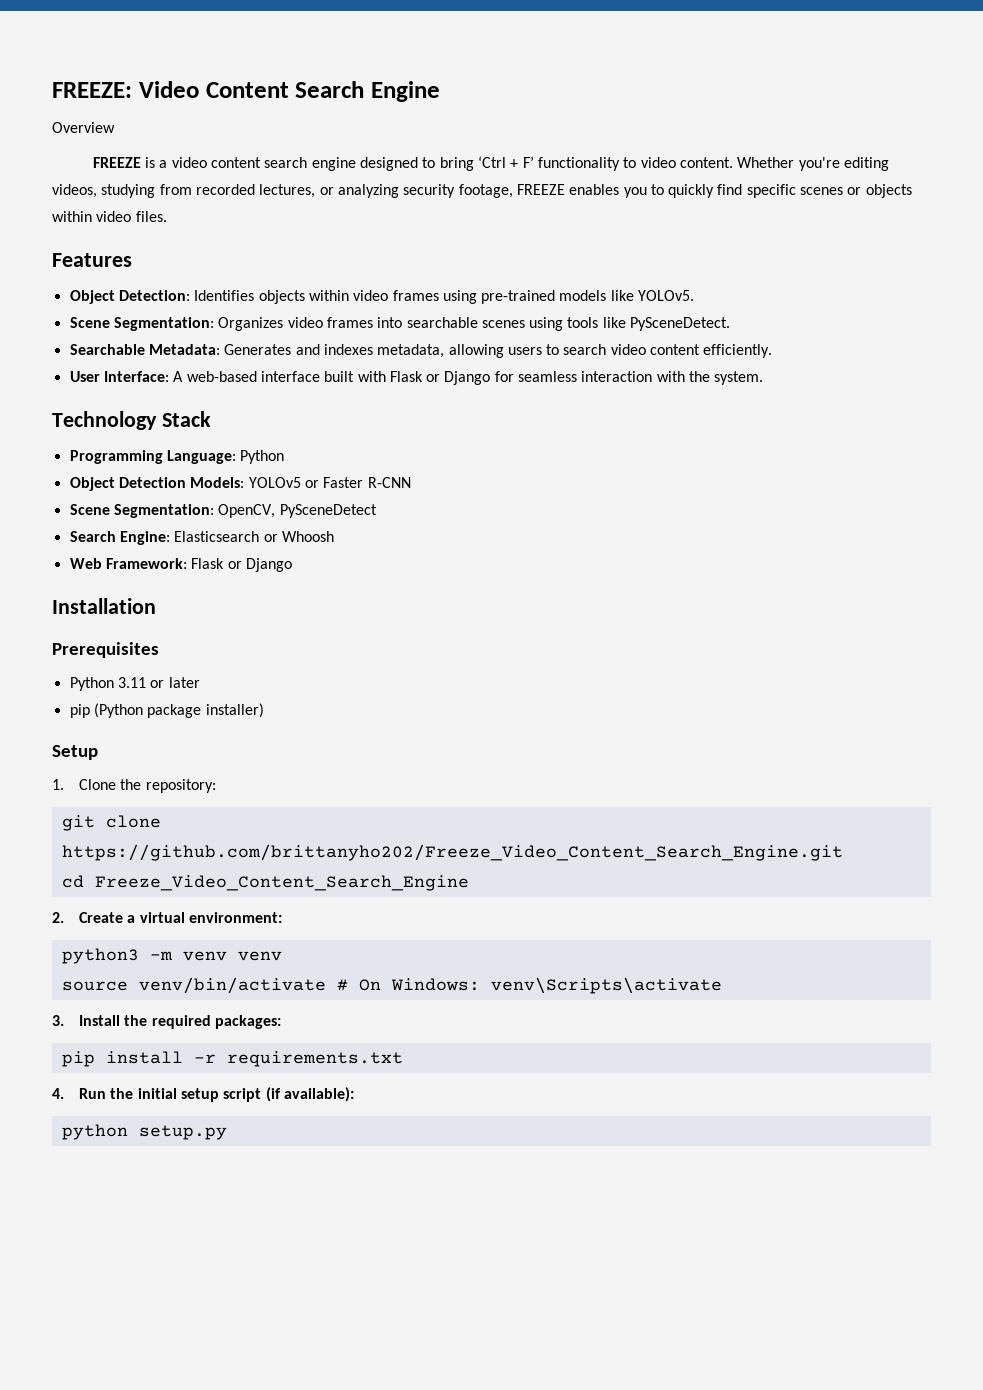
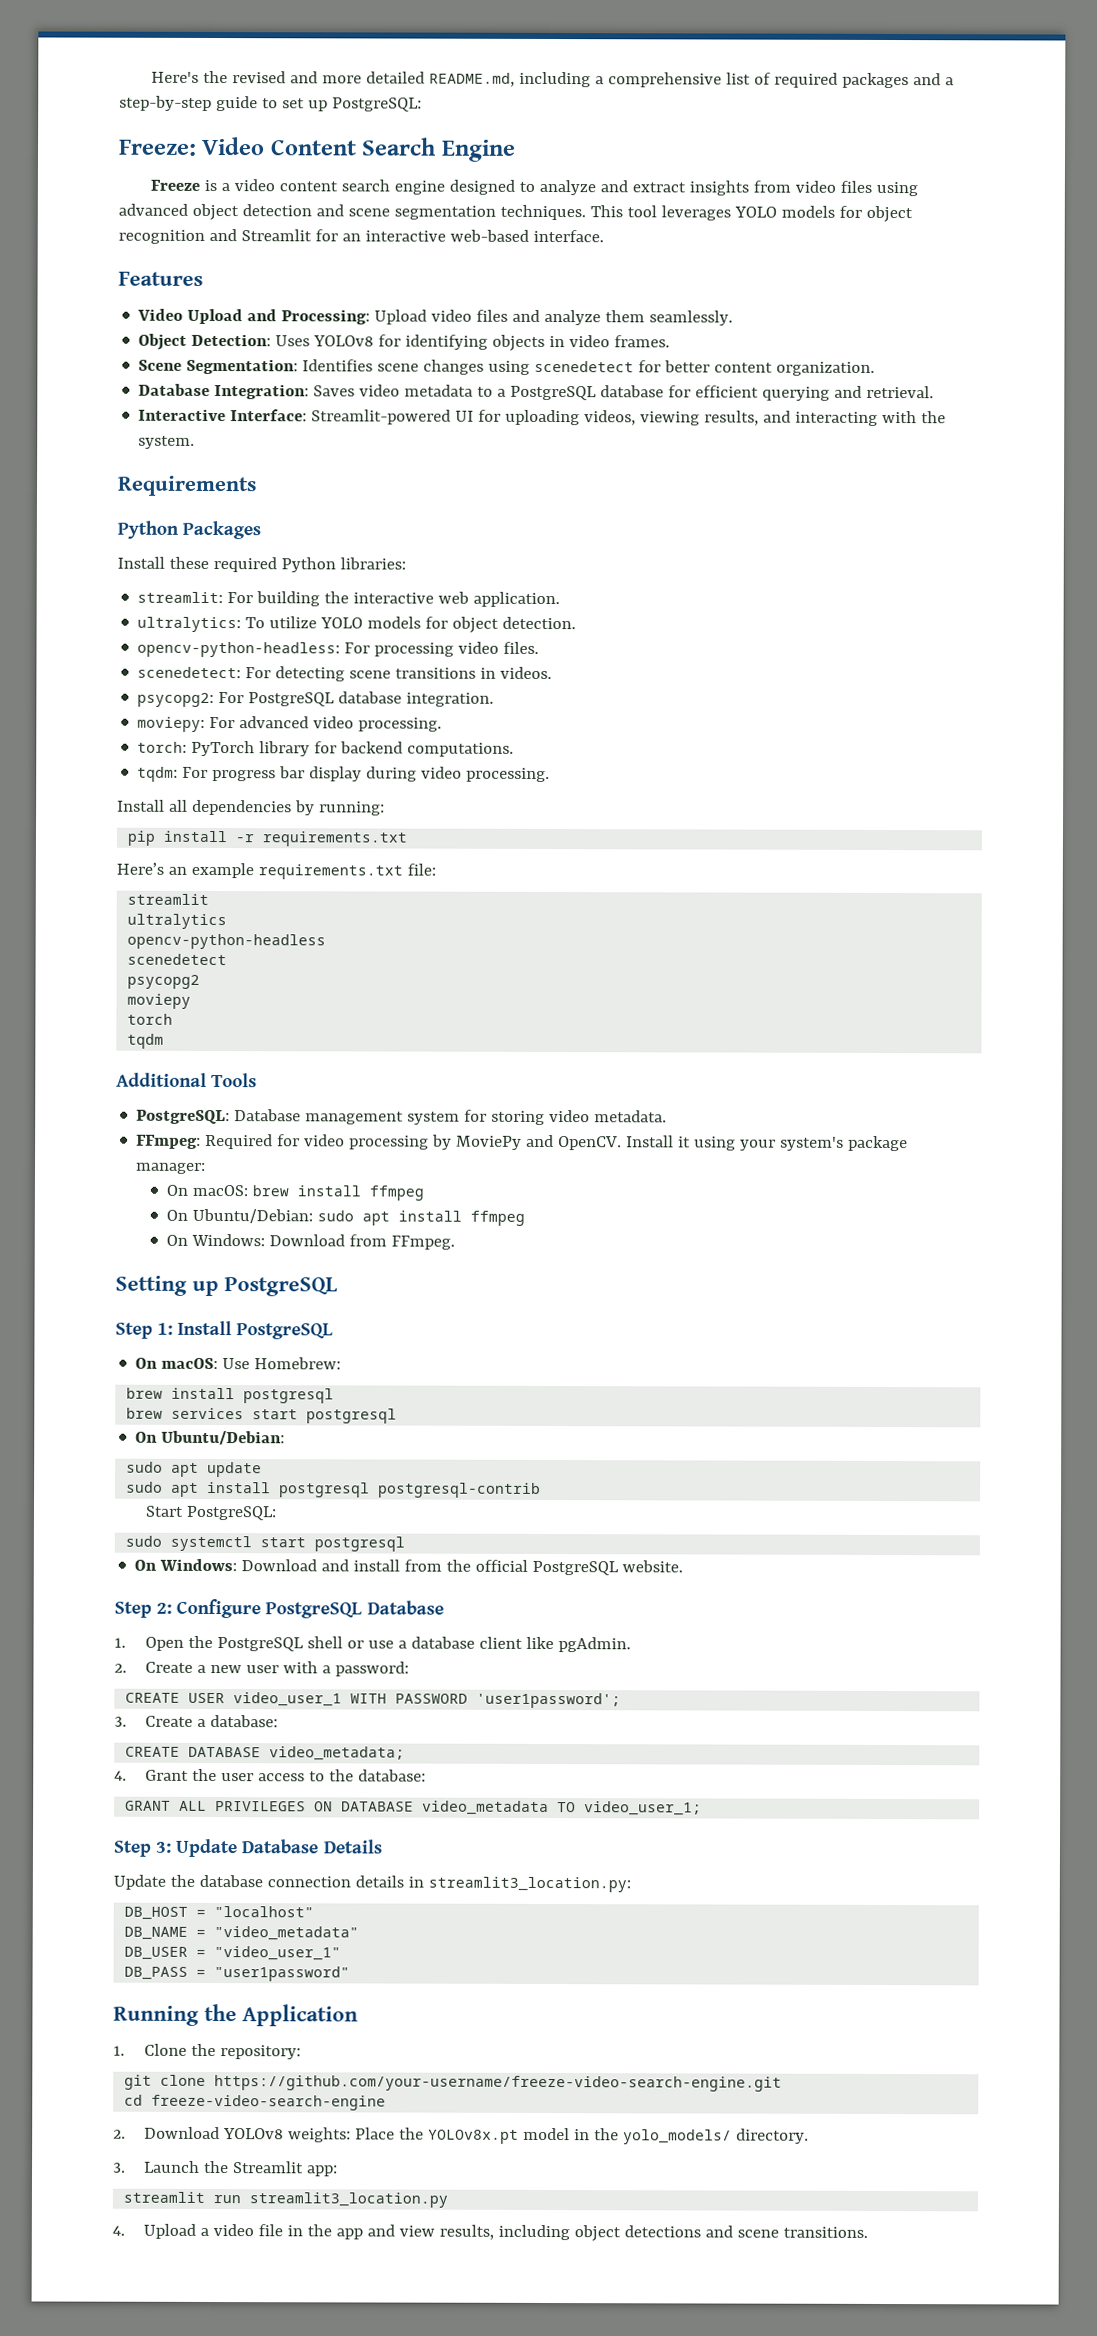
- FREEZE: Video Content Search Engine
+ Here's the revised and more detailed README.md, including a comprehensive list of required packages and a step-by-step guide to set up PostgreSQL:
+ Freeze: Video Content Search Engine
- Overview
- FREEZE is a video content search engine designed to bring ‘Ctrl + F’ functionality to video content. Whether you're editing videos, studying from recorded lectures, or analyzing security footage, FREEZE enables you to quickly find specific scenes or objects within video files.
+ Freeze is a video content search engine designed to analyze and extract insights from video files using advanced object detection and scene segmentation techniques. This tool leverages YOLO models for object recognition and Streamlit for an interactive web-based interface.
  Features
- Object Detection: Identifies objects within video frames using pre-trained models like YOLOv5.
- Scene Segmentation: Organizes video frames into searchable scenes using tools like PySceneDetect.
- Searchable Metadata: Generates and indexes metadata, allowing users to search video content efficiently.
- User Interface: A web-based interface built with Flask or Django for seamless interaction with the system.
- Technology Stack
- Programming Language: Python
- Object Detection Models: YOLOv5 or Faster R-CNN
- Scene Segmentation: OpenCV, PySceneDetect
- Search Engine: Elasticsearch or Whoosh
- Web Framework: Flask or Django
- Installation
- Prerequisites
- Python 3.11 or later
- pip (Python package installer)
- Setup
+ Video Upload and Processing: Upload video files and analyze them seamlessly.
+ Object Detection: Uses YOLOv8 for identifying objects in video frames.
+ Scene Segmentation: Identifies scene changes using scenedetect for better content organization.
+ Database Integration: Saves video metadata to a PostgreSQL database for efficient querying and retrieval.
+ Interactive Interface: Streamlit-powered UI for uploading videos, viewing results, and interacting with the system.
+ Requirements
+ Python Packages
+ Install these required Python libraries:
+ streamlit: For building the interactive web application.
+ ultralytics: To utilize YOLO models for object detection.
+ opencv-python-headless: For processing video files.
+ scenedetect: For detecting scene transitions in videos.
+ psycopg2: For PostgreSQL database integration.
+ moviepy: For advanced video processing.
+ torch: PyTorch library for backend computations.
+ tqdm: For progress bar display during video processing.
+ Install all dependencies by running:
+ pip install -r requirements.txt
+ Here’s an example requirements.txt file:
+ streamlit
+ ultralytics
+ opencv-python-headless
+ scenedetect
+ psycopg2
+ moviepy
+ torch
+ tqdm
+ Additional Tools
+ PostgreSQL: Database management system for storing video metadata.
+ FFmpeg: Required for video processing by MoviePy and OpenCV. Install it using your system's package manager:
+ On macOS: brew install ffmpeg
+ On Ubuntu/Debian: sudo apt install ffmpeg
+ On Windows: Download from FFmpeg.
+ Setting up PostgreSQL
+ Step 1: Install PostgreSQL
+ On macOS: Use Homebrew:
+ brew install postgresql
+ brew services start postgresql
+ On Ubuntu/Debian:
+ sudo apt update
+ sudo apt install postgresql postgresql-contrib
+ Start PostgreSQL:
+ sudo systemctl start postgresql
+ On Windows: Download and install from the official PostgreSQL website.
+ Step 2: Configure PostgreSQL Database
+ 1. Open the PostgreSQL shell or use a database client like pgAdmin.
+ 2. Create a new user with a password:
+ CREATE USER video_user_1 WITH PASSWORD 'user1password';
+ 3. Create a database:
+ CREATE DATABASE video_metadata;
+ 4. Grant the user access to the database:
+ GRANT ALL PRIVILEGES ON DATABASE video_metadata TO video_user_1;
+ Step 3: Update Database Details
+ Update the database connection details in streamlit3_location.py:
+ DB_HOST = "localhost"
+ DB_NAME = "video_metadata"
+ DB_USER = "video_user_1"
+ DB_PASS = "user1password"
+ Running the Application
- git clone https://github.com/brittanyho202/Freeze_Video_Content_Search_Engine.git
+ git clone https://github.com/your-username/freeze-video-search-engine.git
- cd Freeze_Video_Content_Search_Engine
- 2. Create a virtual environment:
- python3 -m venv venv
- source venv/bin/activate # On Windows: venv\Scripts\activate
- 3. Install the required packages:
- pip install -r requirements.txt
- 4. Run the initial setup script (if available):
- python setup.py
+ cd freeze-video-search-engine
+ 2. Download YOLOv8 weights: Place the YOLOv8x.pt model in the yolo_models/ directory.
+ 3. Launch the Streamlit app:
+ streamlit run streamlit3_location.py
+ 4. Upload a video file in the app and view results, including object detections and scene transitions.

